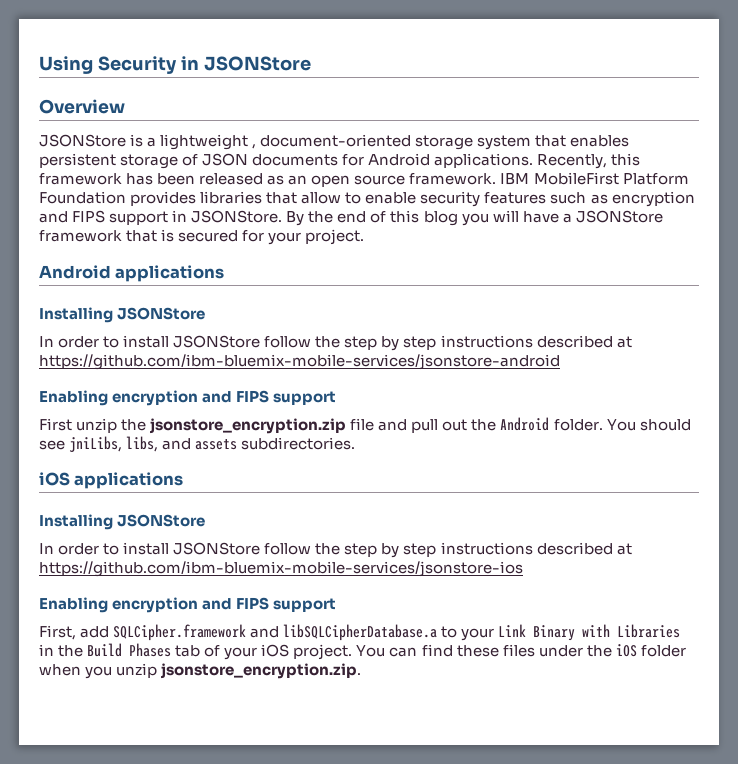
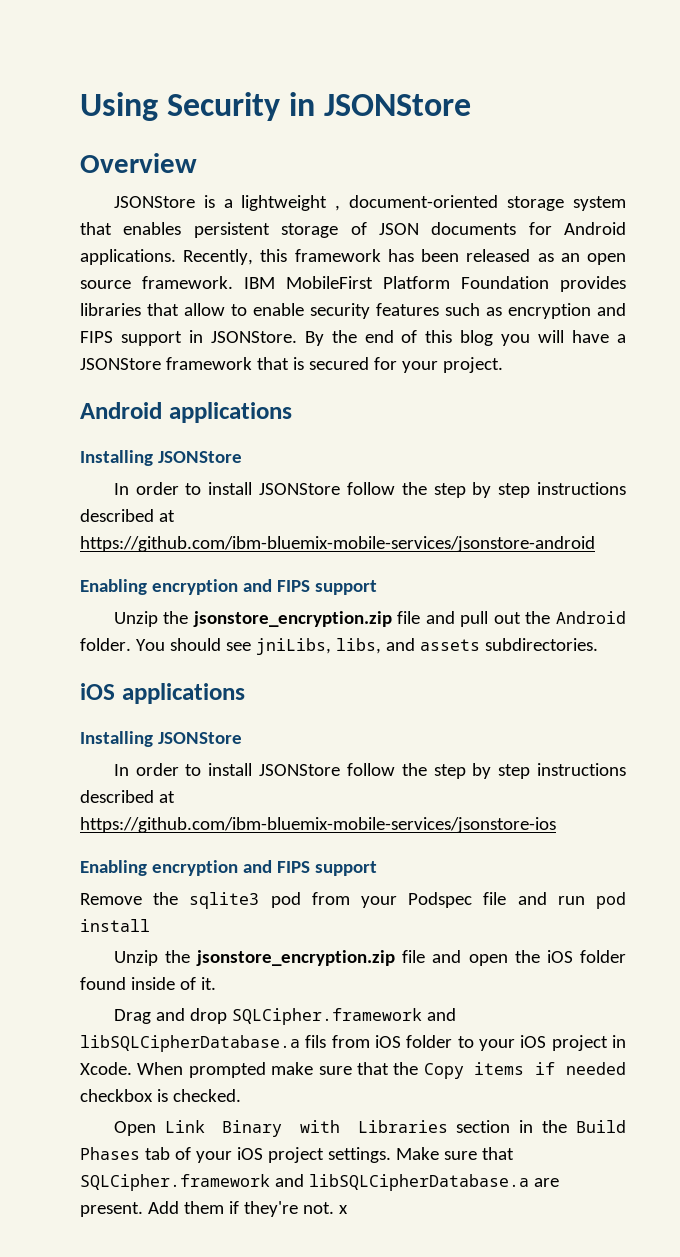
- First unzip the jsonstore_encryption.zip file and pull out the Android folder.
+ Unzip the jsonstore_encryption.zip file and pull out the Android folder.
- First, add SQLCipher.framework and libSQLCipherDatabase.a to your Link Binary with Libraries in the Build Phases tab of your iOS project. You can find these files under the iOS folder when you unzip jsonstore_encryption.zip.
+ Remove the sqlite3 pod from your Podspec file and run pod install
+ Unzip the jsonstore_encryption.zip file and open the iOS folder found inside of it.
+ Drag and drop SQLCipher.framework and libSQLCipherDatabase.a fils from iOS folder to your iOS project in Xcode. When prompted make sure that the Copy items if needed checkbox is checked.
+ Open Link Binary with Libraries section in the Build Phases tab of your iOS project settings. Make sure that SQLCipher.framework and libSQLCipherDatabase.a are present. Add them if they're not. x

